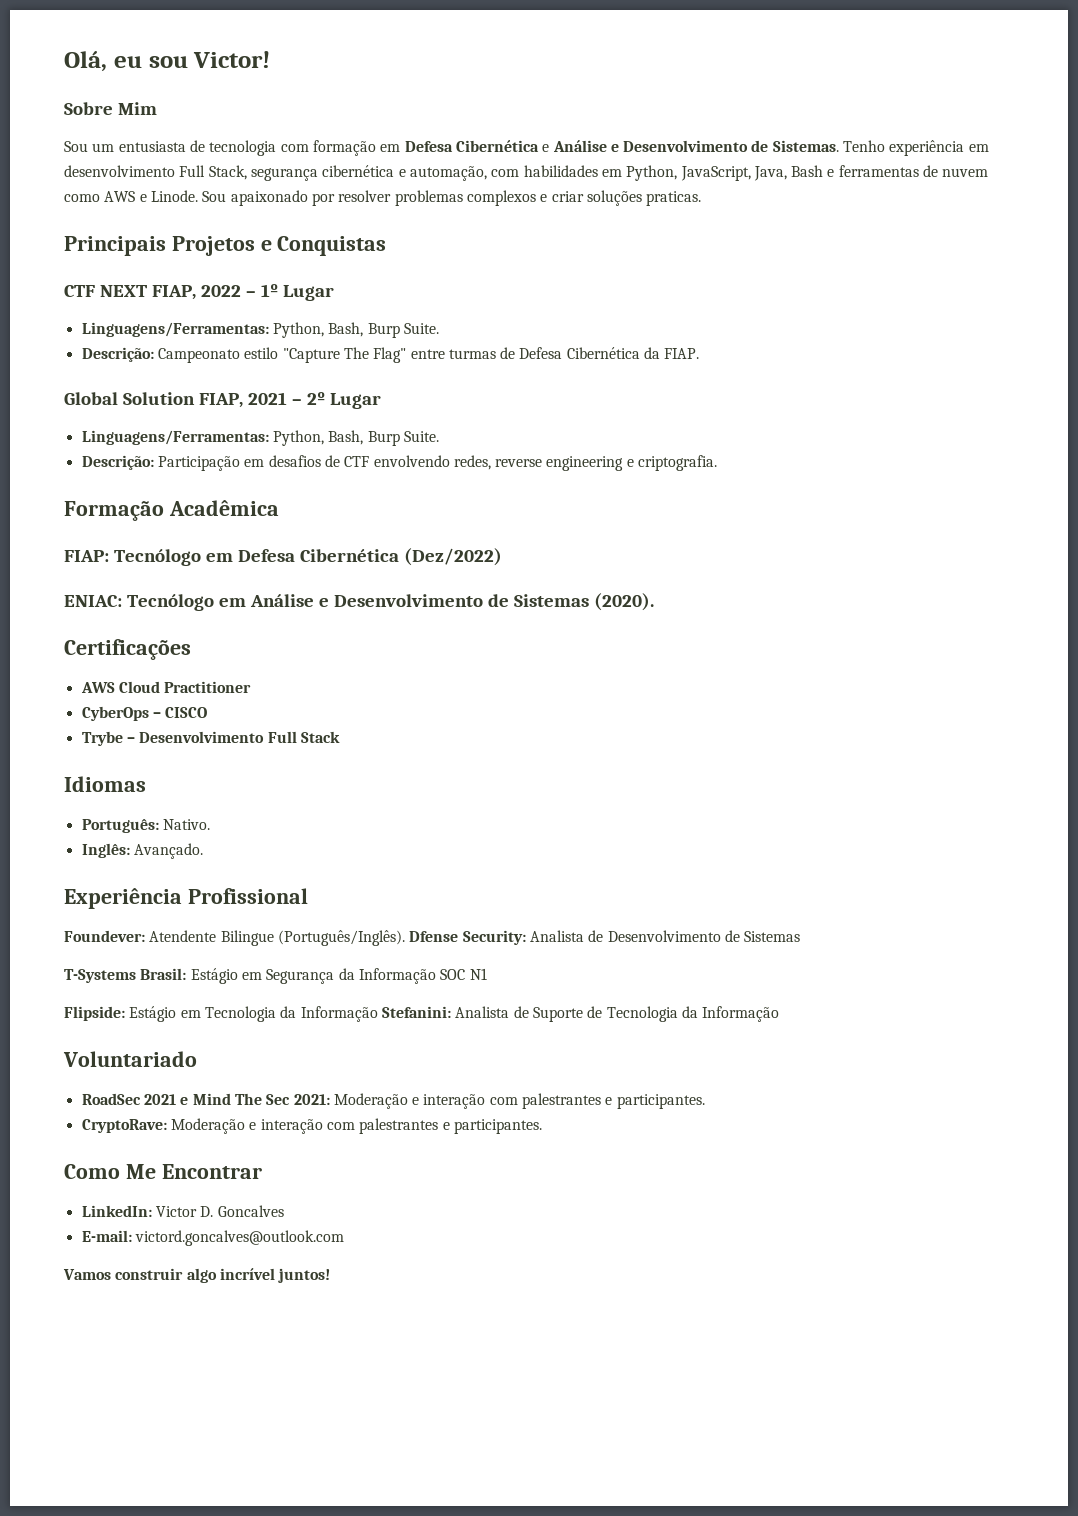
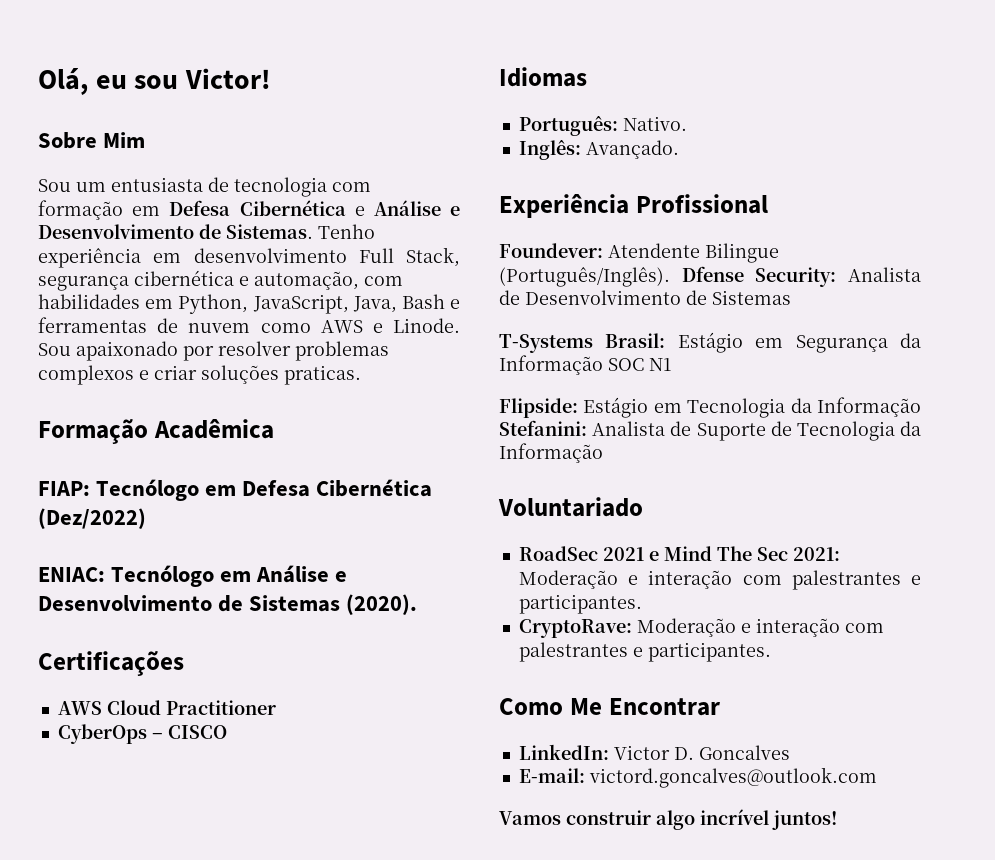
- Principais Projetos e Conquistas
- CTF NEXT FIAP, 2022 – 1º Lugar
- Linguagens/Ferramentas: Python, Bash, Burp Suite.
- Descrição: Campeonato estilo "Capture The Flag" entre turmas de Defesa Cibernética da FIAP.
- Global Solution FIAP, 2021 – 2º Lugar
- Linguagens/Ferramentas: Python, Bash, Burp Suite.
- Descrição: Participação em desafios de CTF envolvendo redes, reverse engineering e criptografia.
- Trybe – Desenvolvimento Full Stack

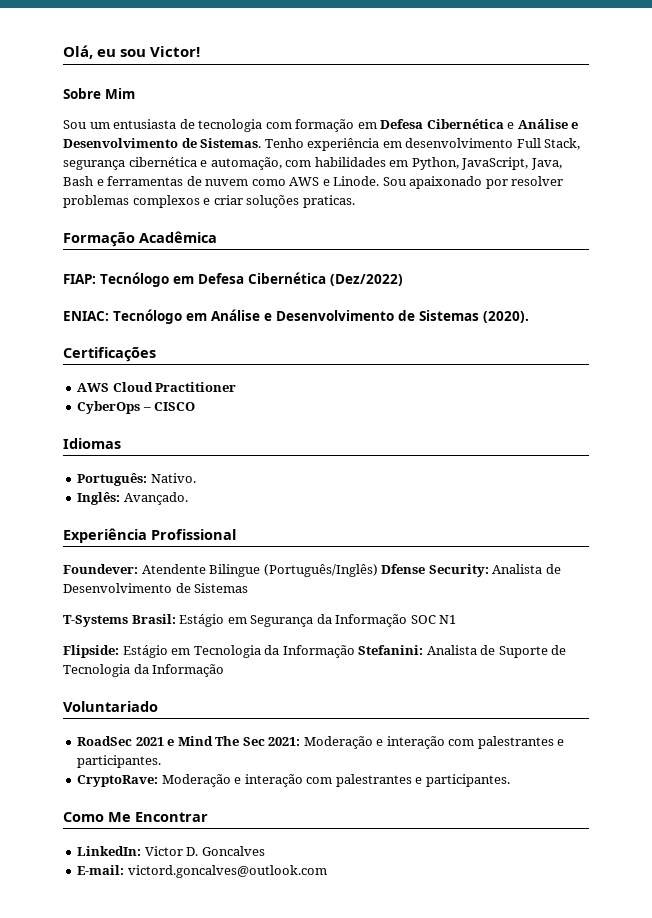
- Foundever: Atendente Bilingue (Português/Inglês). Dfense Security: Analista de Desenvolvimento de Sistemas
+ Foundever: Atendente Bilingue (Português/Inglês) Dfense Security: Analista de Desenvolvimento de Sistemas
- Vamos construir algo incrível juntos!

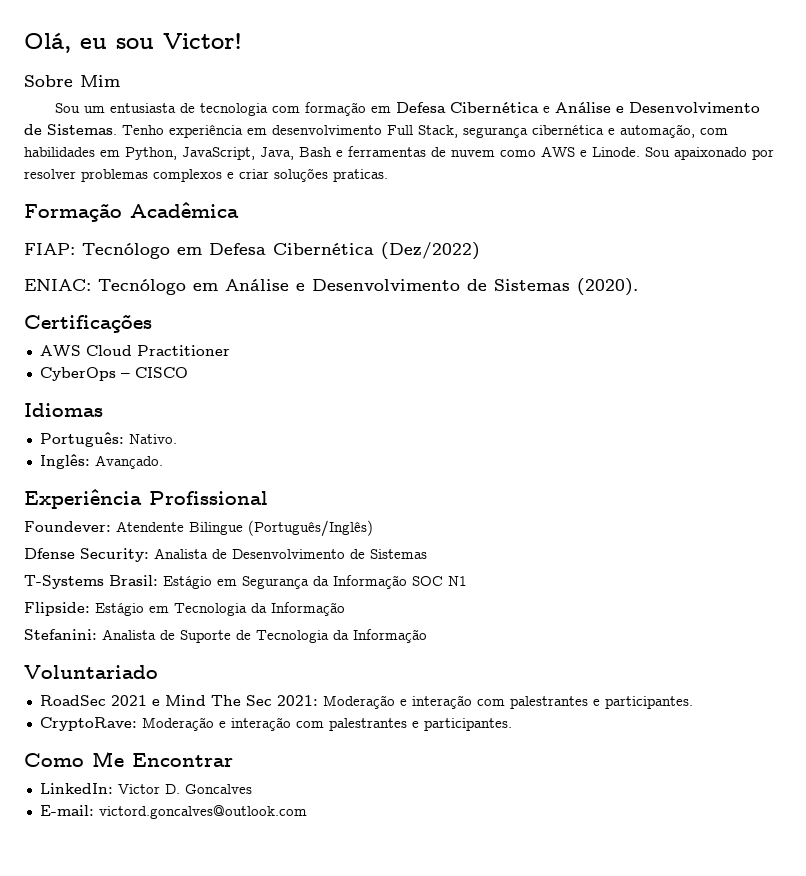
- Foundever: Atendente Bilingue (Português/Inglês) Dfense Security: Analista de Desenvolvimento de Sistemas
+ Foundever: Atendente Bilingue (Português/Inglês)
+ Dfense Security: Analista de Desenvolvimento de Sistemas
- Flipside: Estágio em Tecnologia da Informação Stefanini: Analista de Suporte de Tecnologia da Informação
+ Flipside: Estágio em Tecnologia da Informação
+ Stefanini: Analista de Suporte de Tecnologia da Informação

